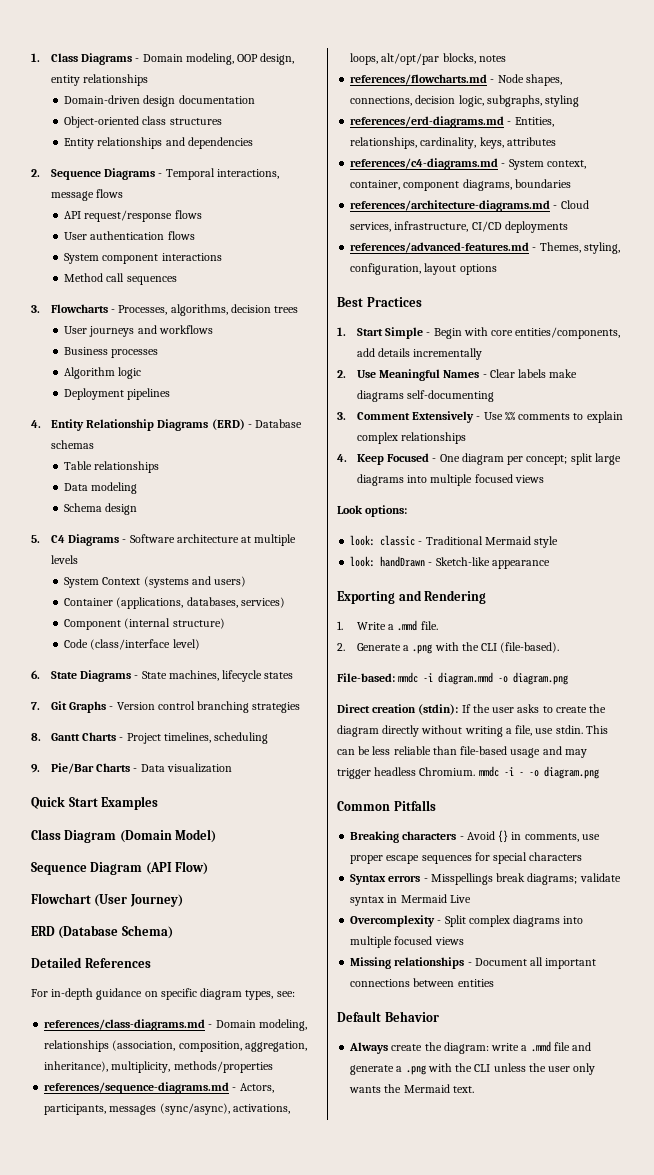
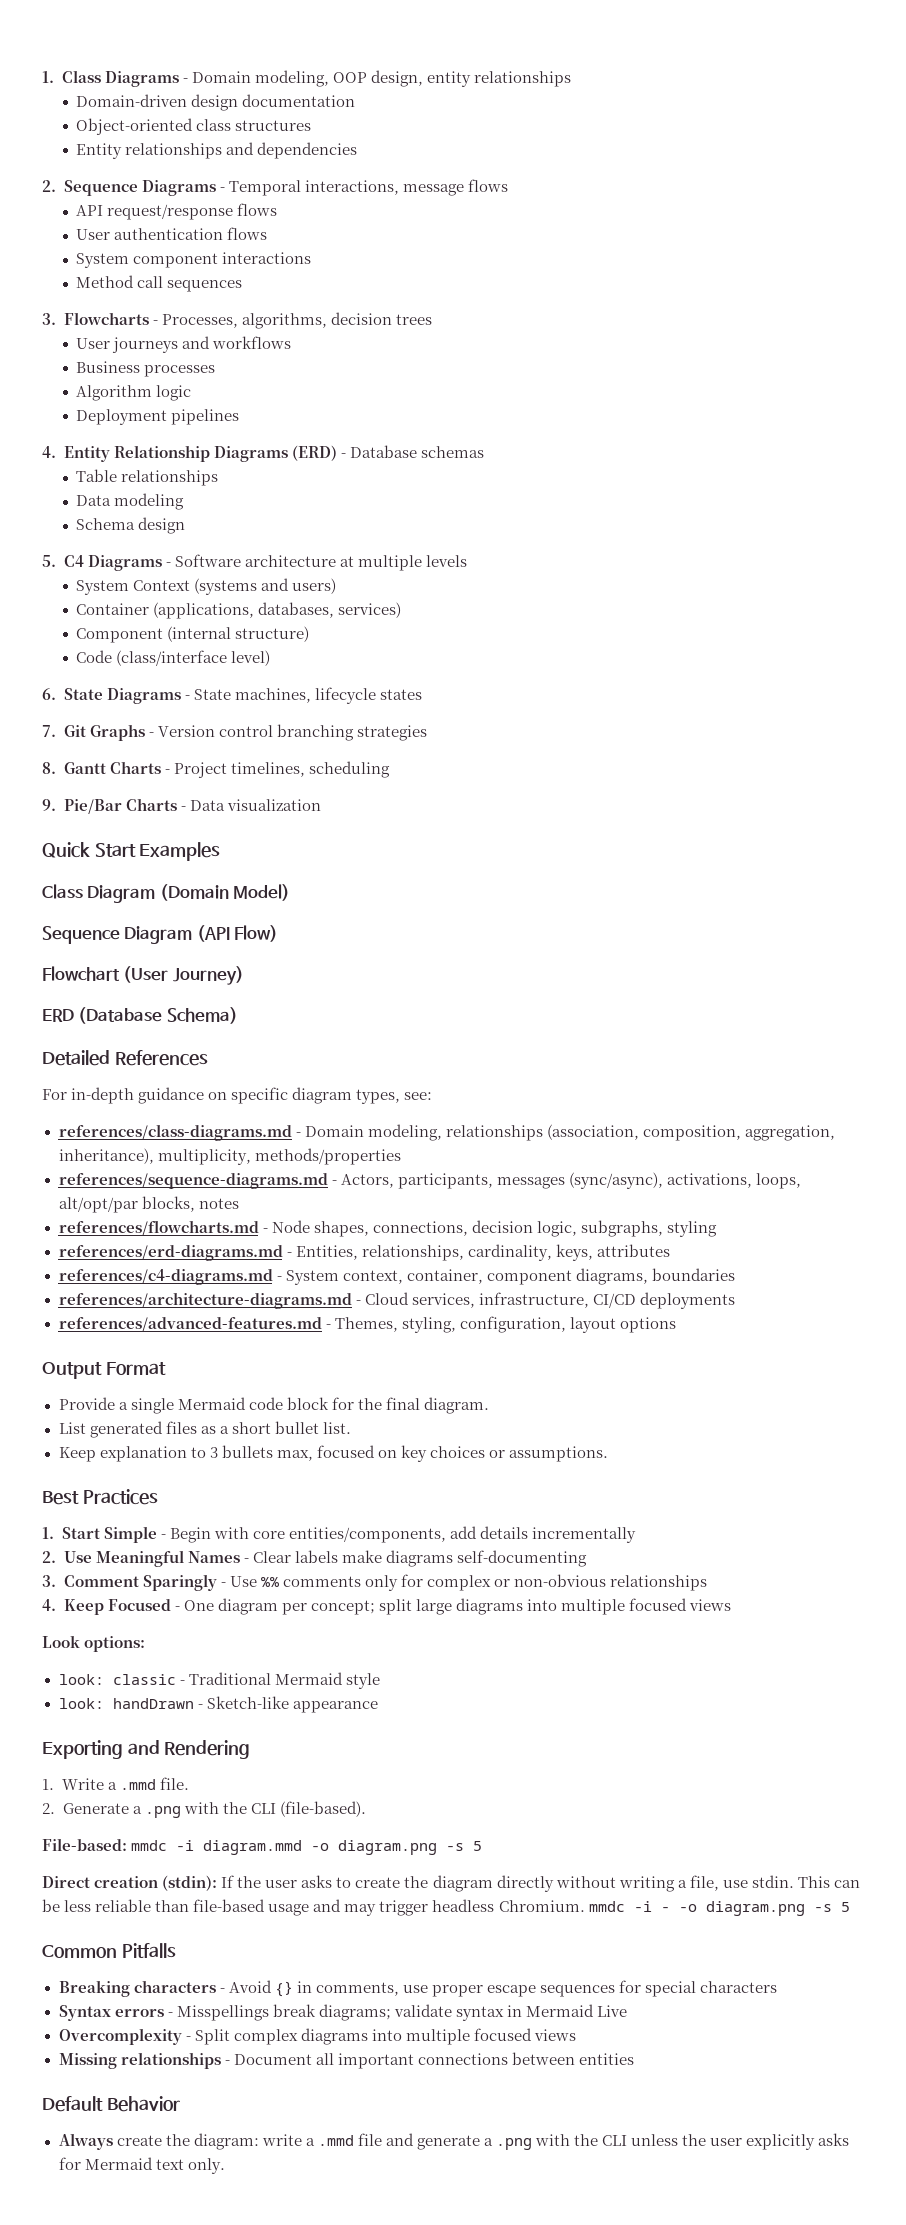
+ Output Format
+ Provide a single Mermaid code block for the final diagram.
+ List generated files as a short bullet list.
+ Keep explanation to 3 bullets max, focused on key choices or assumptions.
- 3. Comment Extensively - Use %% comments to explain complex relationships
+ 3. Comment Sparingly - Use %% comments only for complex or non-obvious relationships
- File-based: mmdc -i diagram.mmd -o diagram.png
+ File-based: mmdc -i diagram.mmd -o diagram.png -s 5
- This can be less reliable than file-based usage and may trigger headless Chromium. mmdc -i - -o diagram.png
+ This can be less reliable than file-based usage and may trigger headless Chromium. mmdc -i - -o diagram.png -s 5
- Always create the diagram: write a .mmd file and generate a .png with the CLI unless the user only wants the Mermaid text.
+ Always create the diagram: write a .mmd file and generate a .png with the CLI unless the user explicitly asks for Mermaid text only.

